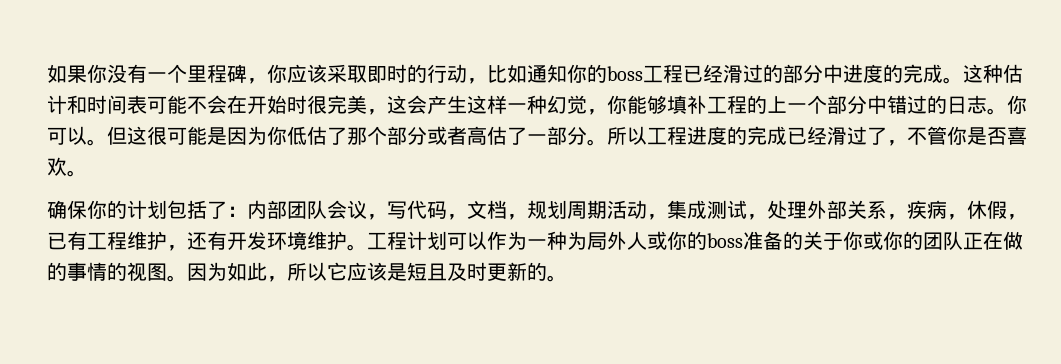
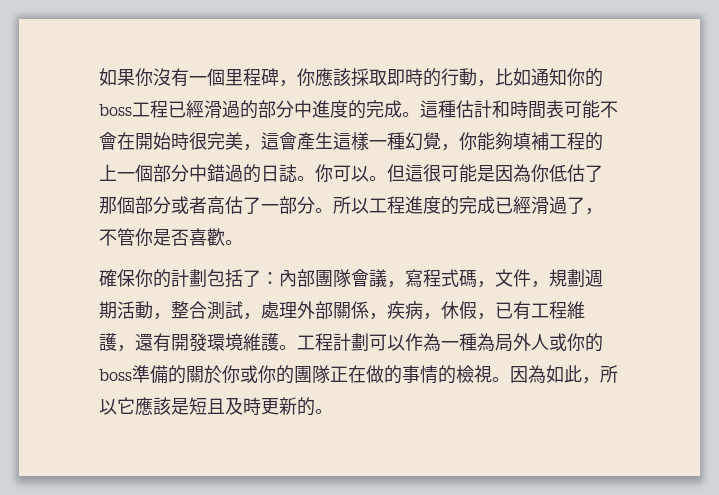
- 如果你没有一个里程碑，你应该采取即时的行动，比如通知你的boss工程已经滑过的部分中进度的完成。
+ 如果你沒有一個里程碑，你應該採取即時的行動，比如通知你的boss工程已經滑過的部分中進度的完成。
- 这种估计和时间表可能不会在开始时很完美，这会产生这样一种幻觉，你能够填补工程的上一个部分中错过的日志。
+ 這種估計和時間表可能不會在開始時很完美，這會產生這樣一種幻覺，你能夠填補工程的上一個部分中錯過的日誌。
- 但这很可能是因为你低估了那个部分或者高估了一部分。
+ 但這很可能是因為你低估了那個部分或者高估了一部分。
- 所以工程进度的完成已经滑过了，不管你是否喜欢。
+ 所以工程進度的完成已經滑過了，不管你是否喜歡。
- 确保你的计划包括了：内部团队会议，写代码，文档，规划周期活动，集成测试，处理外部关系，疾病，休假，已有工程维护，还有开发环境维护。工程计划可以作为一种为局外人或你的boss准备的关于你或你的团队正在做的事情的视图。因为如此，所以它应该是短且及时更新的。
+ 確保你的計劃包括了：內部團隊會議，寫程式碼，文件，規劃週期活動，整合測試，處理外部關係，疾病，休假，已有工程維護，還有開發環境維護。工程計劃可以作為一種為局外人或你的boss準備的關於你或你的團隊正在做的事情的檢視。因為如此，所以它應該是短且及時更新的。

